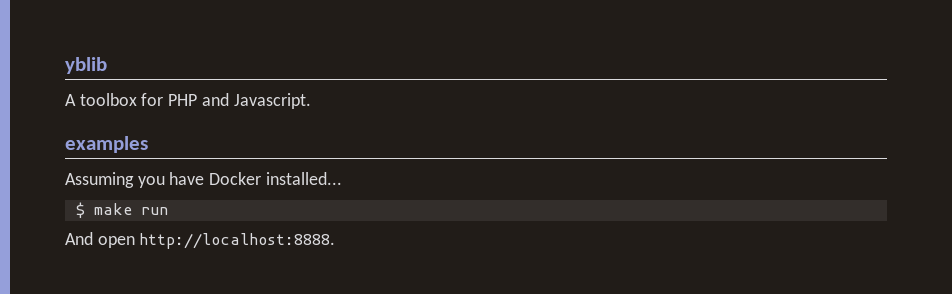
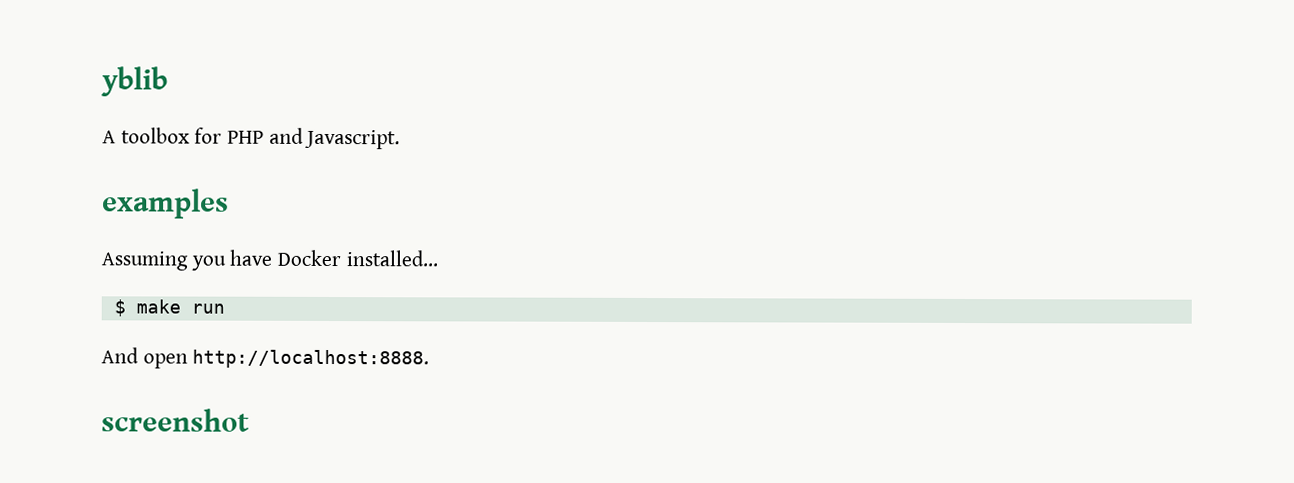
+ screenshot

